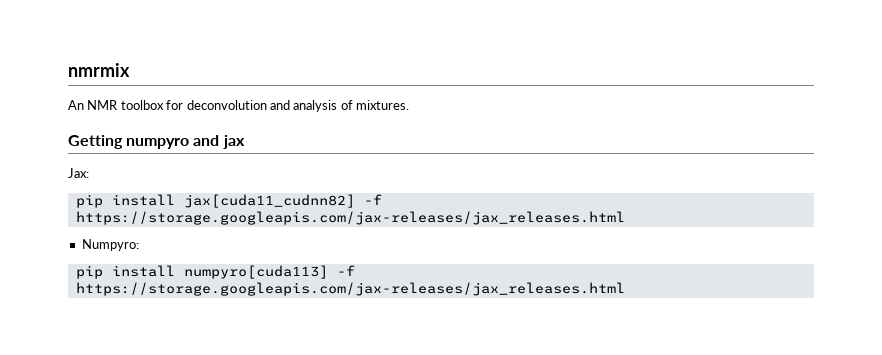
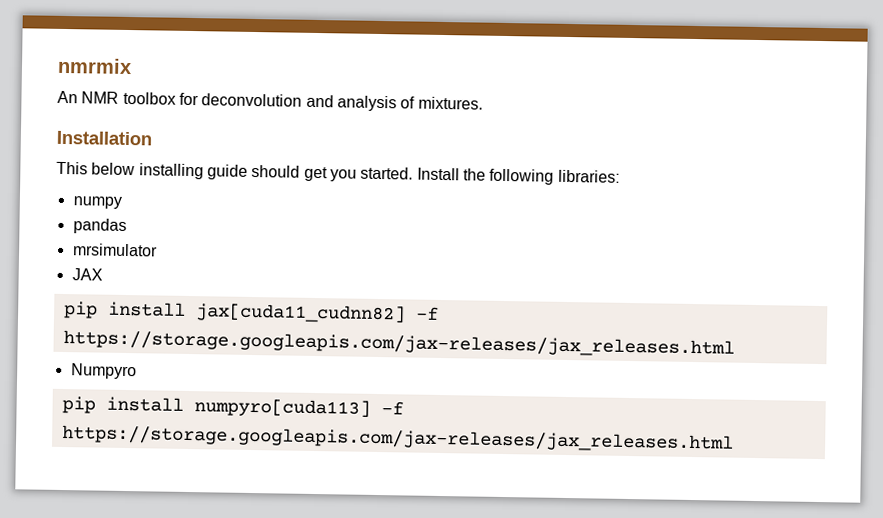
- Getting numpyro and jax
- Jax:
+ Installation
+ This below installing guide should get you started. Install the following libraries:
+ numpy
+ pandas
+ mrsimulator
+ JAX
- Numpyro:
+ Numpyro

